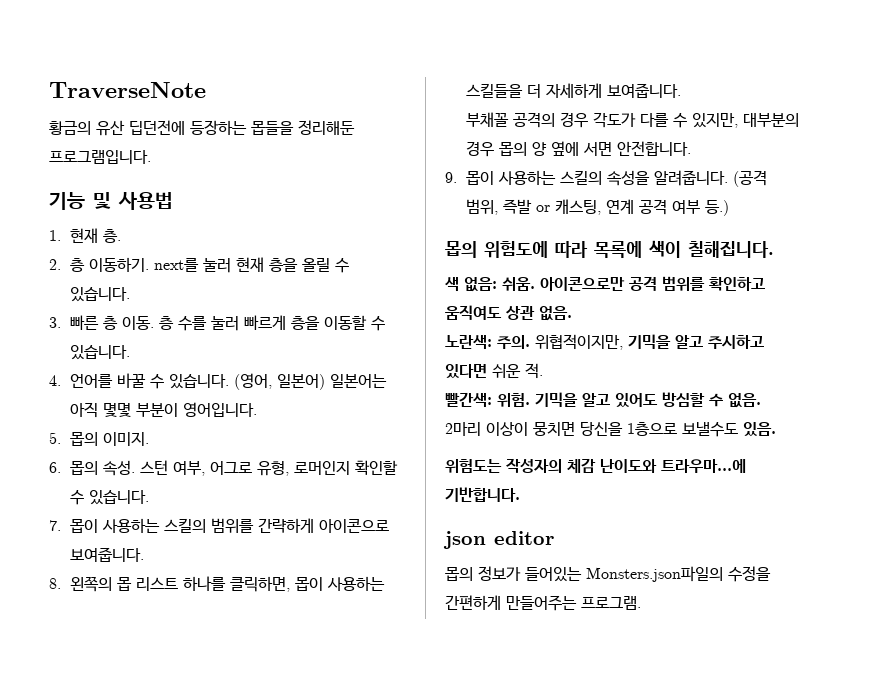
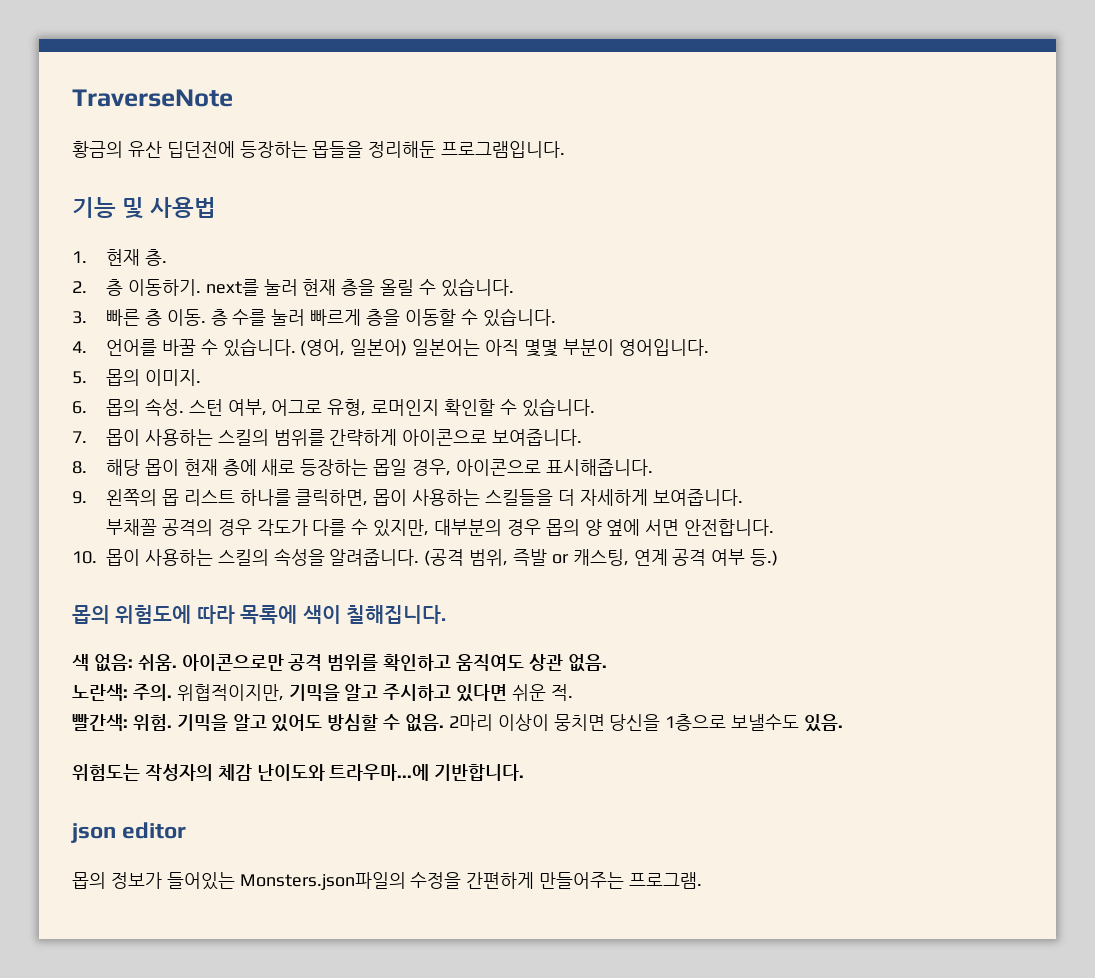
- 8. 왼쪽의 몹 리스트 하나를 클릭하면, 몹이 사용하는 스킬들을 더 자세하게 보여줍니다.
+ 8. 해당 몹이 현재 층에 새로 등장하는 몹일 경우, 아이콘으로 표시해줍니다.
+ 9. 왼쪽의 몹 리스트 하나를 클릭하면, 몹이 사용하는 스킬들을 더 자세하게 보여줍니다.
- 9. 몹이 사용하는 스킬의 속성을 알려줍니다.
+ 10. 몹이 사용하는 스킬의 속성을 알려줍니다.

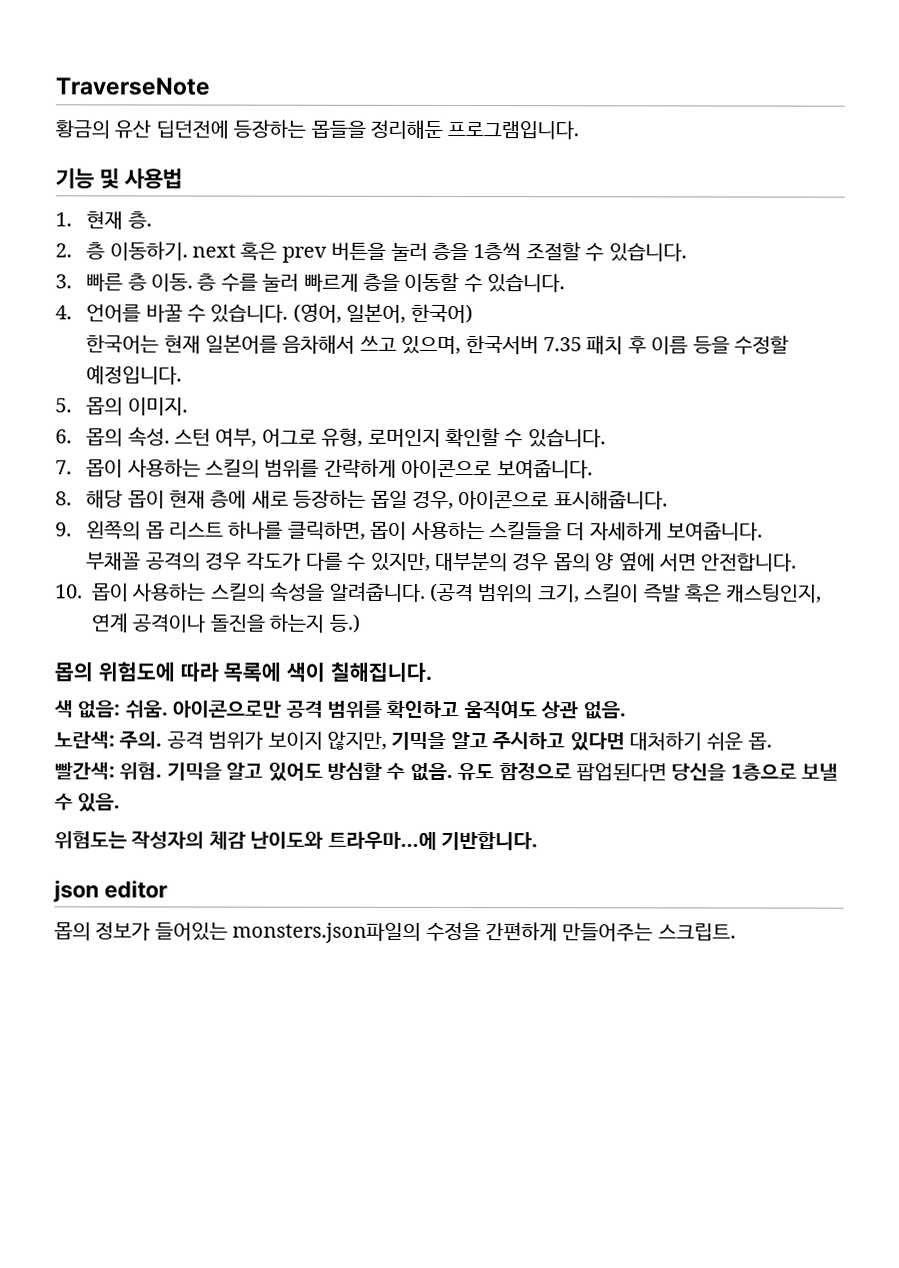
- 2. 층 이동하기. next를 눌러 현재 층을 올릴 수 있습니다.
+ 2. 층 이동하기. next 혹은 prev 버튼을 눌러 층을 1층씩 조절할 수 있습니다.
- (영어, 일본어) 일본어는 아직 몇몇 부분이 영어입니다.
+ (영어, 일본어, 한국어)
+ 한국어는 현재 일본어를 음차해서 쓰고 있으며, 한국서버 7.35 패치 후 이름 등을 수정할 예정입니다.
- (공격 범위, 즉발 or 캐스팅, 연계 공격 여부 등.)
+ (공격 범위의 크기, 스킬이 즉발 혹은 캐스팅인지, 연계 공격이나 돌진을 하는지 등.)
- 위협적이지만, 기믹을 알고 주시하고 있다면 쉬운 적.
+ 공격 범위가 보이지 않지만, 기믹을 알고 주시하고 있다면 대처하기 쉬운 몹.
- 2마리 이상이 뭉치면 당신을 1층으로 보낼수도 있음.
+ 유도 함정으로 팝업된다면 당신을 1층으로 보낼 수 있음.
- 몹의 정보가 들어있는 Monsters.json파일의 수정을 간편하게 만들어주는 프로그램.
+ 몹의 정보가 들어있는 monsters.json파일의 수정을 간편하게 만들어주는 스크립트.

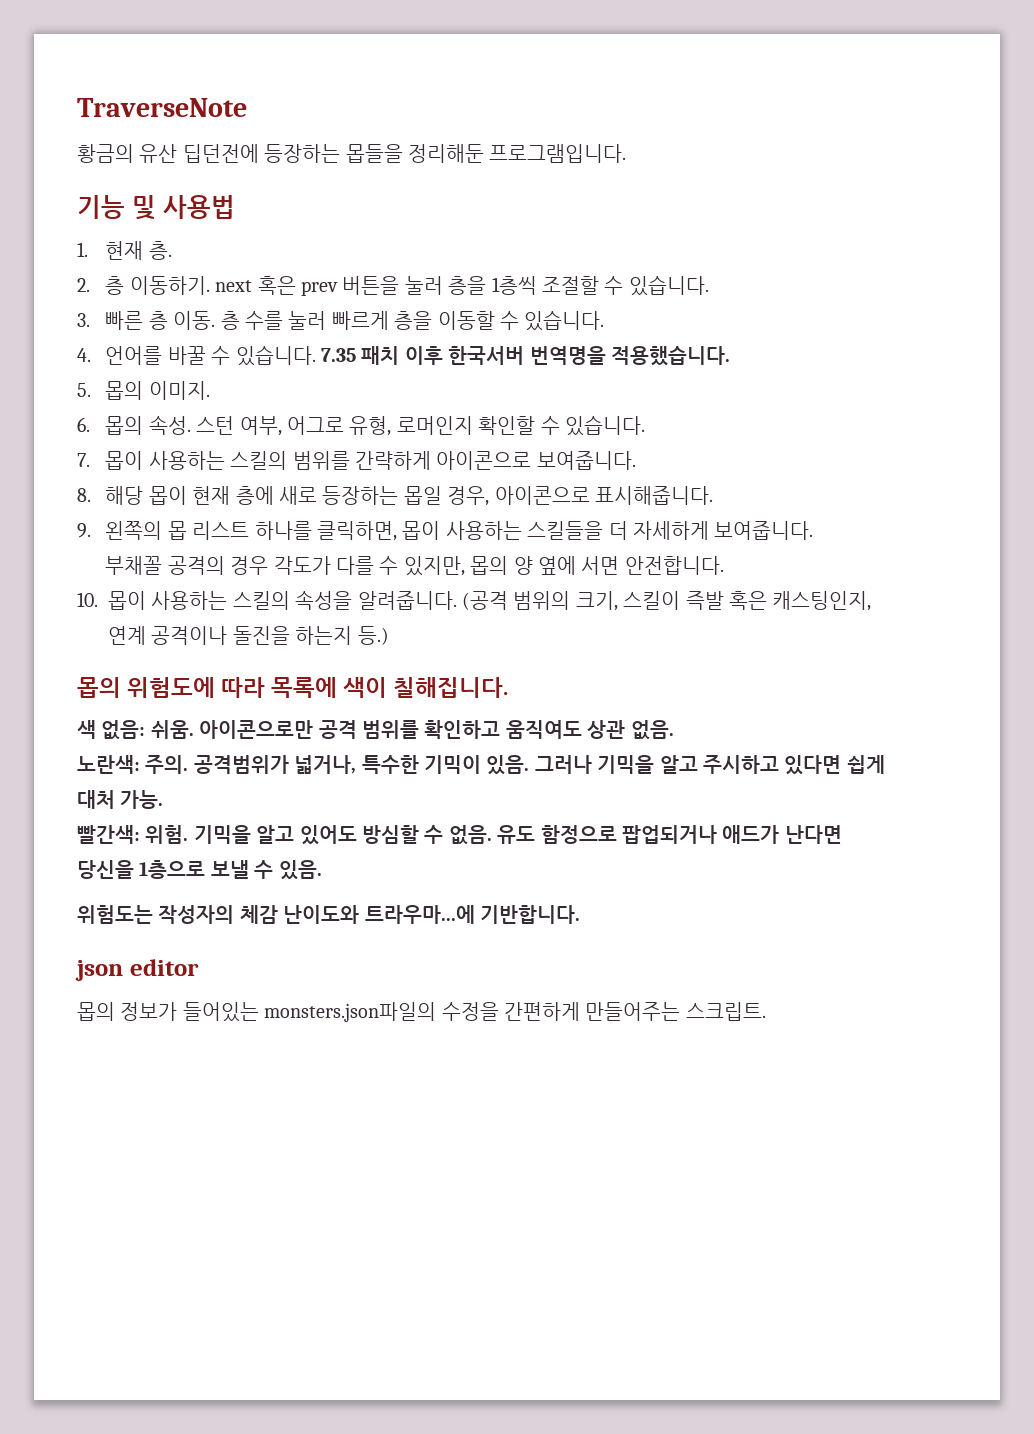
- (영어, 일본어, 한국어)
- 한국어는 현재 일본어를 음차해서 쓰고 있으며, 한국서버 7.35 패치 후 이름 등을 수정할 예정입니다.
+ 7.35 패치 이후 한국서버 번역명을 적용했습니다.
- 부채꼴 공격의 경우 각도가 다를 수 있지만, 대부분의 경우 몹의 양 옆에 서면 안전합니다.
+ 부채꼴 공격의 경우 각도가 다를 수 있지만, 몹의 양 옆에 서면 안전합니다.
- 공격 범위가 보이지 않지만, 기믹을 알고 주시하고 있다면 대처하기 쉬운 몹.
+ 공격범위가 넓거나, 특수한 기믹이 있음. 그러나 기믹을 알고 주시하고 있다면 쉽게 대처 가능.
- 유도 함정으로 팝업된다면 당신을 1층으로 보낼 수 있음.
+ 유도 함정으로 팝업되거나 애드가 난다면 당신을 1층으로 보낼 수 있음.

